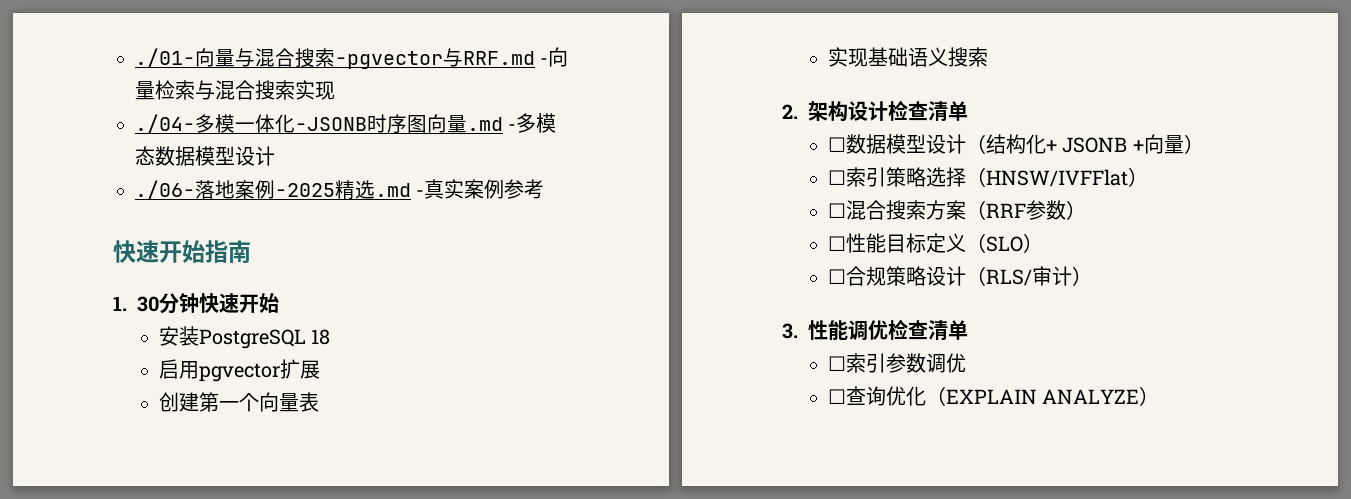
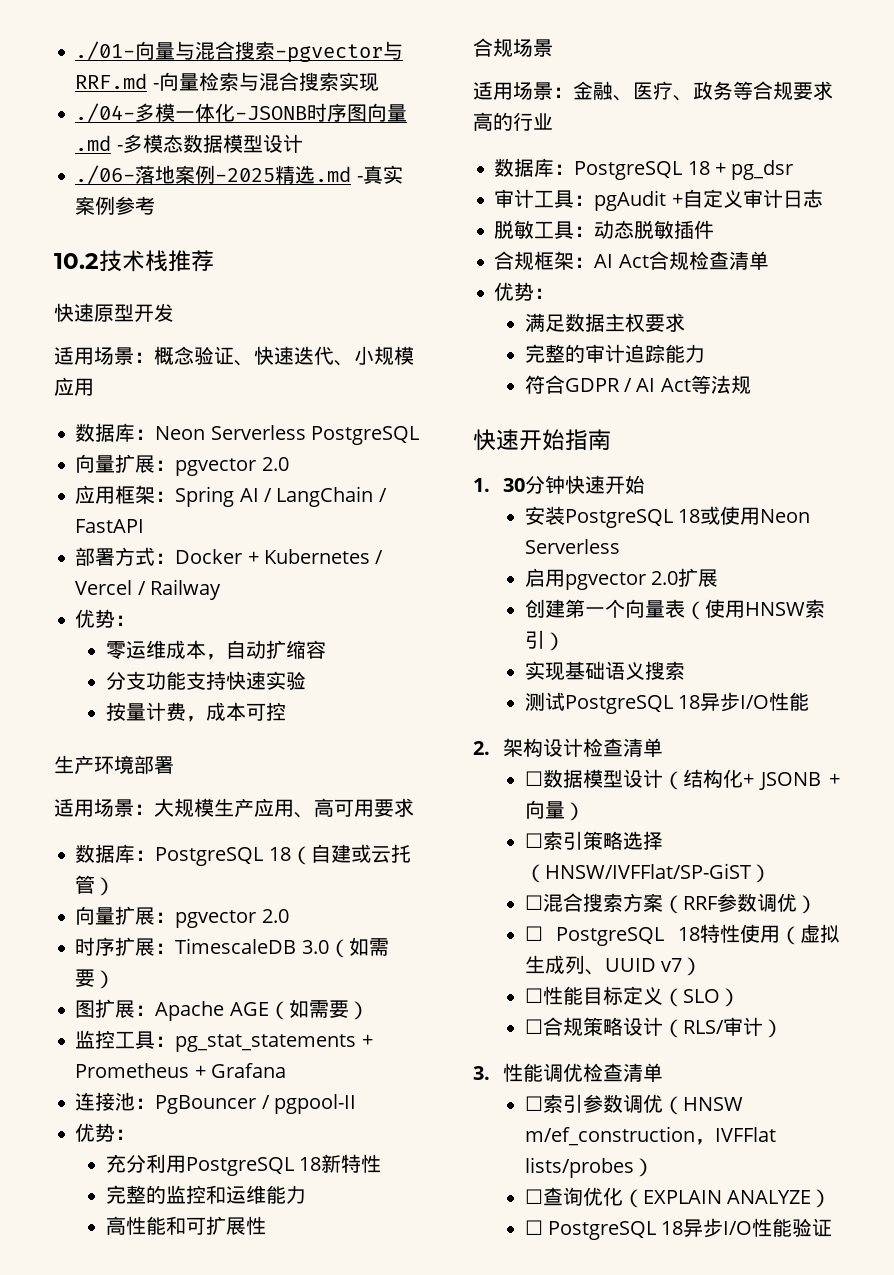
+ 10.2技术栈推荐
+ 快速原型开发
+ 适用场景：概念验证、快速迭代、小规模应用
+ 数据库：Neon Serverless PostgreSQL
+ 向量扩展：pgvector 2.0
+ 应用框架：Spring AI / LangChain / FastAPI
+ 部署方式：Docker + Kubernetes / Vercel / Railway
+ 优势：
+ 零运维成本，自动扩缩容
+ 分支功能支持快速实验
+ 按量计费，成本可控
+ 生产环境部署
+ 适用场景：大规模生产应用、高可用要求
+ 数据库：PostgreSQL 18（自建或云托管）
+ 向量扩展：pgvector 2.0
+ 时序扩展：TimescaleDB 3.0（如需要）
+ 图扩展：Apache AGE（如需要）
+ 监控工具：pg_stat_statements + Prometheus + Grafana
+ 连接池：PgBouncer / pgpool-II
+ 优势：
+ 充分利用PostgreSQL 18新特性
+ 完整的监控和运维能力
+ 高性能和可扩展性
+ 合规场景
+ 适用场景：金融、医疗、政务等合规要求高的行业
+ 数据库：PostgreSQL 18 + pg_dsr
+ 审计工具：pgAudit +自定义审计日志
+ 脱敏工具：动态脱敏插件
+ 合规框架：AI Act合规检查清单
+ 优势：
+ 满足数据主权要求
+ 完整的审计追踪能力
+ 符合GDPR / AI Act等法规
- 安装PostgreSQL 18
+ 安装PostgreSQL 18或使用Neon Serverless
- 启用pgvector扩展
+ 启用pgvector 2.0扩展
- 创建第一个向量表
+ 创建第一个向量表（使用HNSW索引）
+ 测试PostgreSQL 18异步I/O性能
- ☐索引策略选择（HNSW/IVFFlat）
+ ☐索引策略选择（HNSW/IVFFlat/SP-GiST）
- ☐混合搜索方案（RRF参数）
+ ☐混合搜索方案（RRF参数调优）
+ ☐ PostgreSQL 18特性使用（虚拟生成列、UUID v7）
- ☐索引参数调优
+ ☐索引参数调优（HNSW m/ef_construction，IVFFlat lists/probes）
+ ☐ PostgreSQL 18异步I/O性能验证

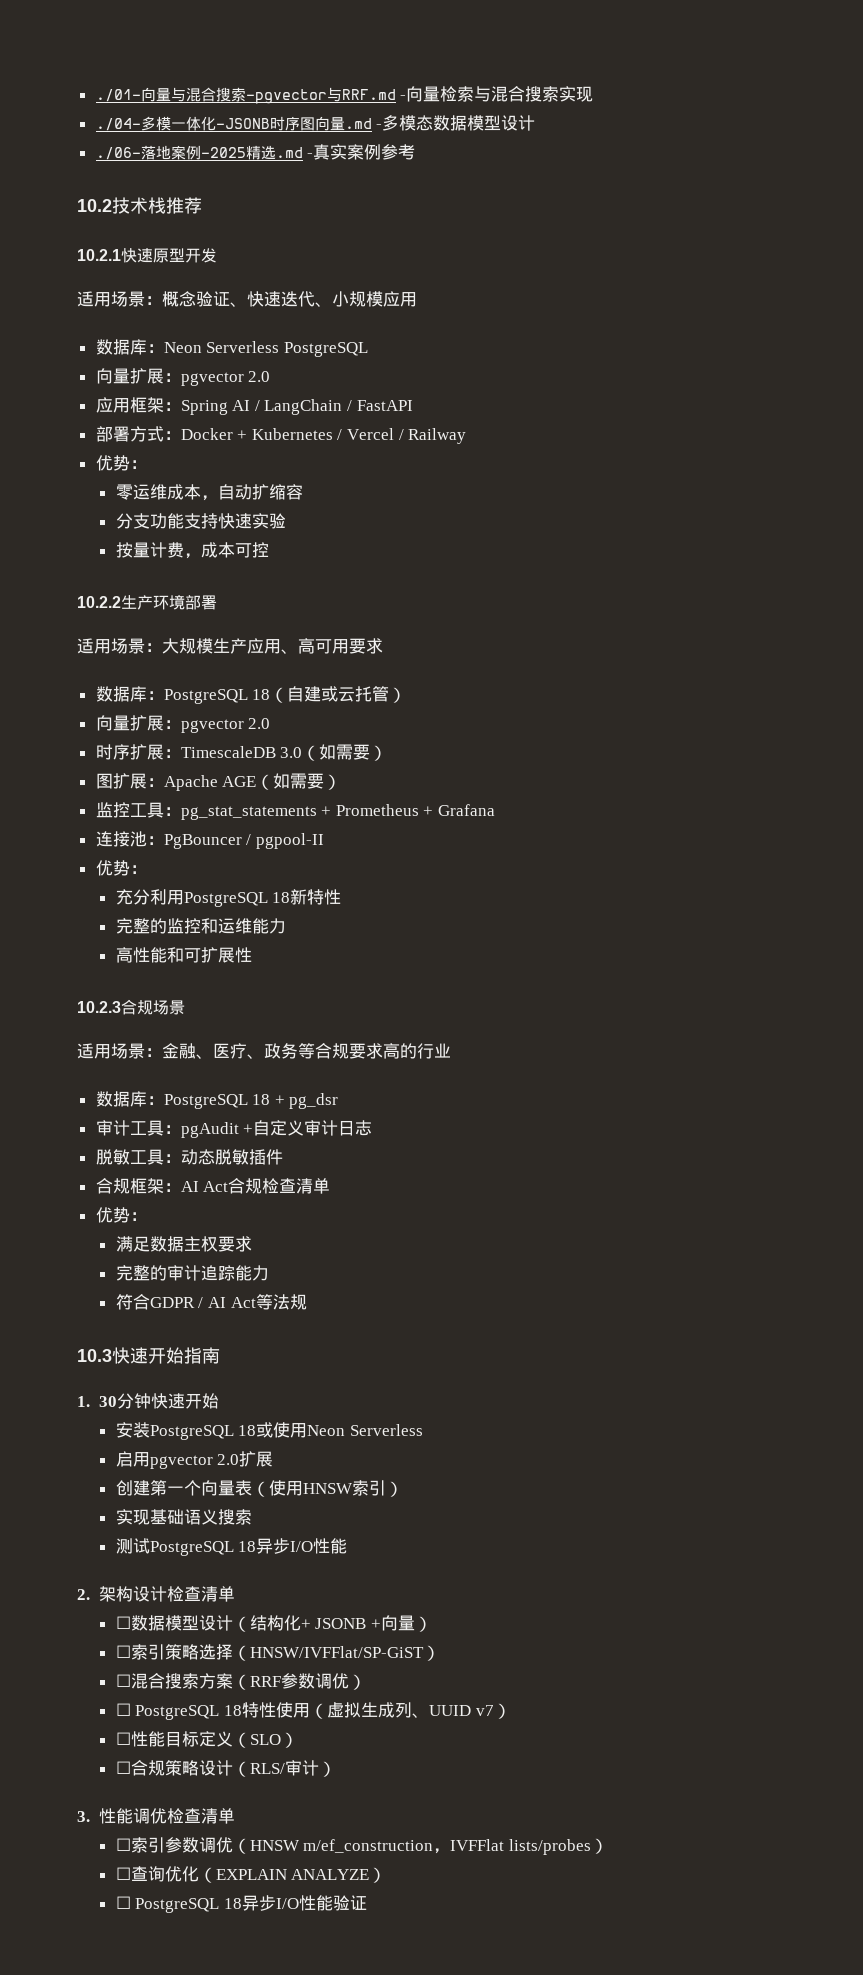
- 快速原型开发
+ 10.2.1快速原型开发
- 生产环境部署
+ 10.2.2生产环境部署
- 合规场景
+ 10.2.3合规场景
- 快速开始指南
+ 10.3快速开始指南

